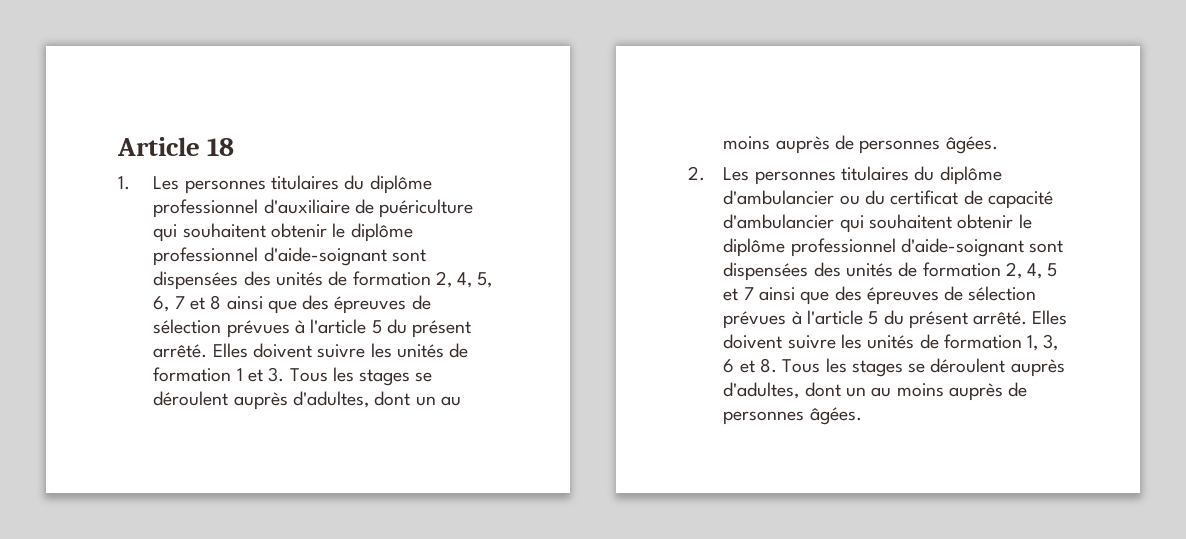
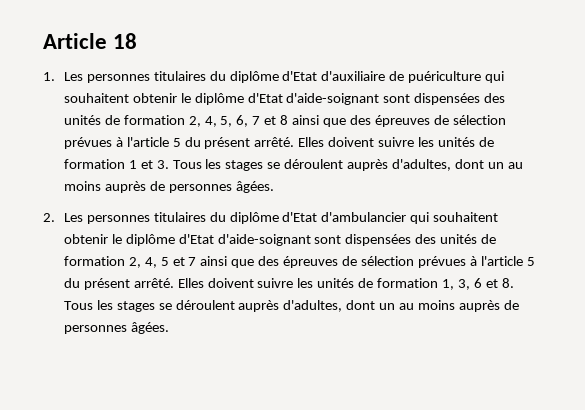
- 1. Les personnes titulaires du diplôme professionnel d'auxiliaire de puériculture qui souhaitent obtenir le diplôme professionnel d'aide-soignant sont dispensées des unités de formation 2, 4, 5, 6, 7 et 8 ainsi que des épreuves de sélection prévues à l'article 5 du présent arrêté.
+ 1. Les personnes titulaires du diplôme d'Etat d'auxiliaire de puériculture qui souhaitent obtenir le diplôme d'Etat d'aide-soignant sont dispensées des unités de formation 2, 4, 5, 6, 7 et 8 ainsi que des épreuves de sélection prévues à l'article 5 du présent arrêté.
- 2. Les personnes titulaires du diplôme d'ambulancier ou du certificat de capacité d'ambulancier qui souhaitent obtenir le diplôme professionnel d'aide-soignant sont dispensées des unités de formation 2, 4, 5 et 7 ainsi que des épreuves de sélection prévues à l'article 5 du présent arrêté.
+ 2. Les personnes titulaires du diplôme d'Etat d'ambulancier qui souhaitent obtenir le diplôme d'Etat d'aide-soignant sont dispensées des unités de formation 2, 4, 5 et 7 ainsi que des épreuves de sélection prévues à l'article 5 du présent arrêté.

